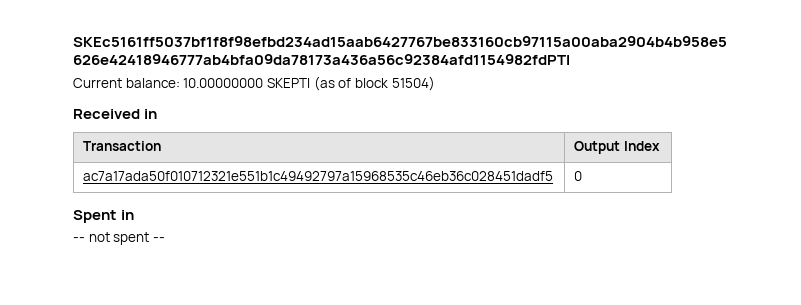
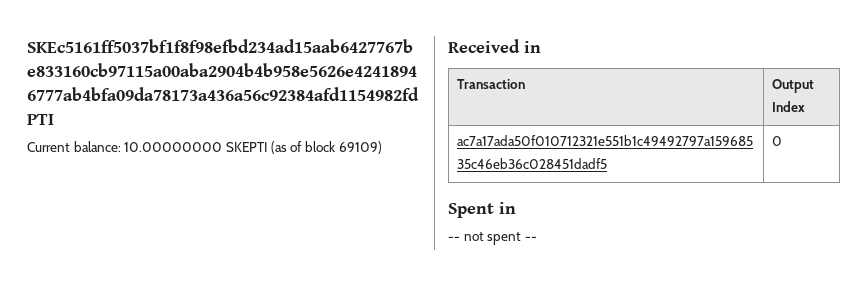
- Current balance: 10.00000000 SKEPTI (as of block 51504)
+ Current balance: 10.00000000 SKEPTI (as of block 69109)

